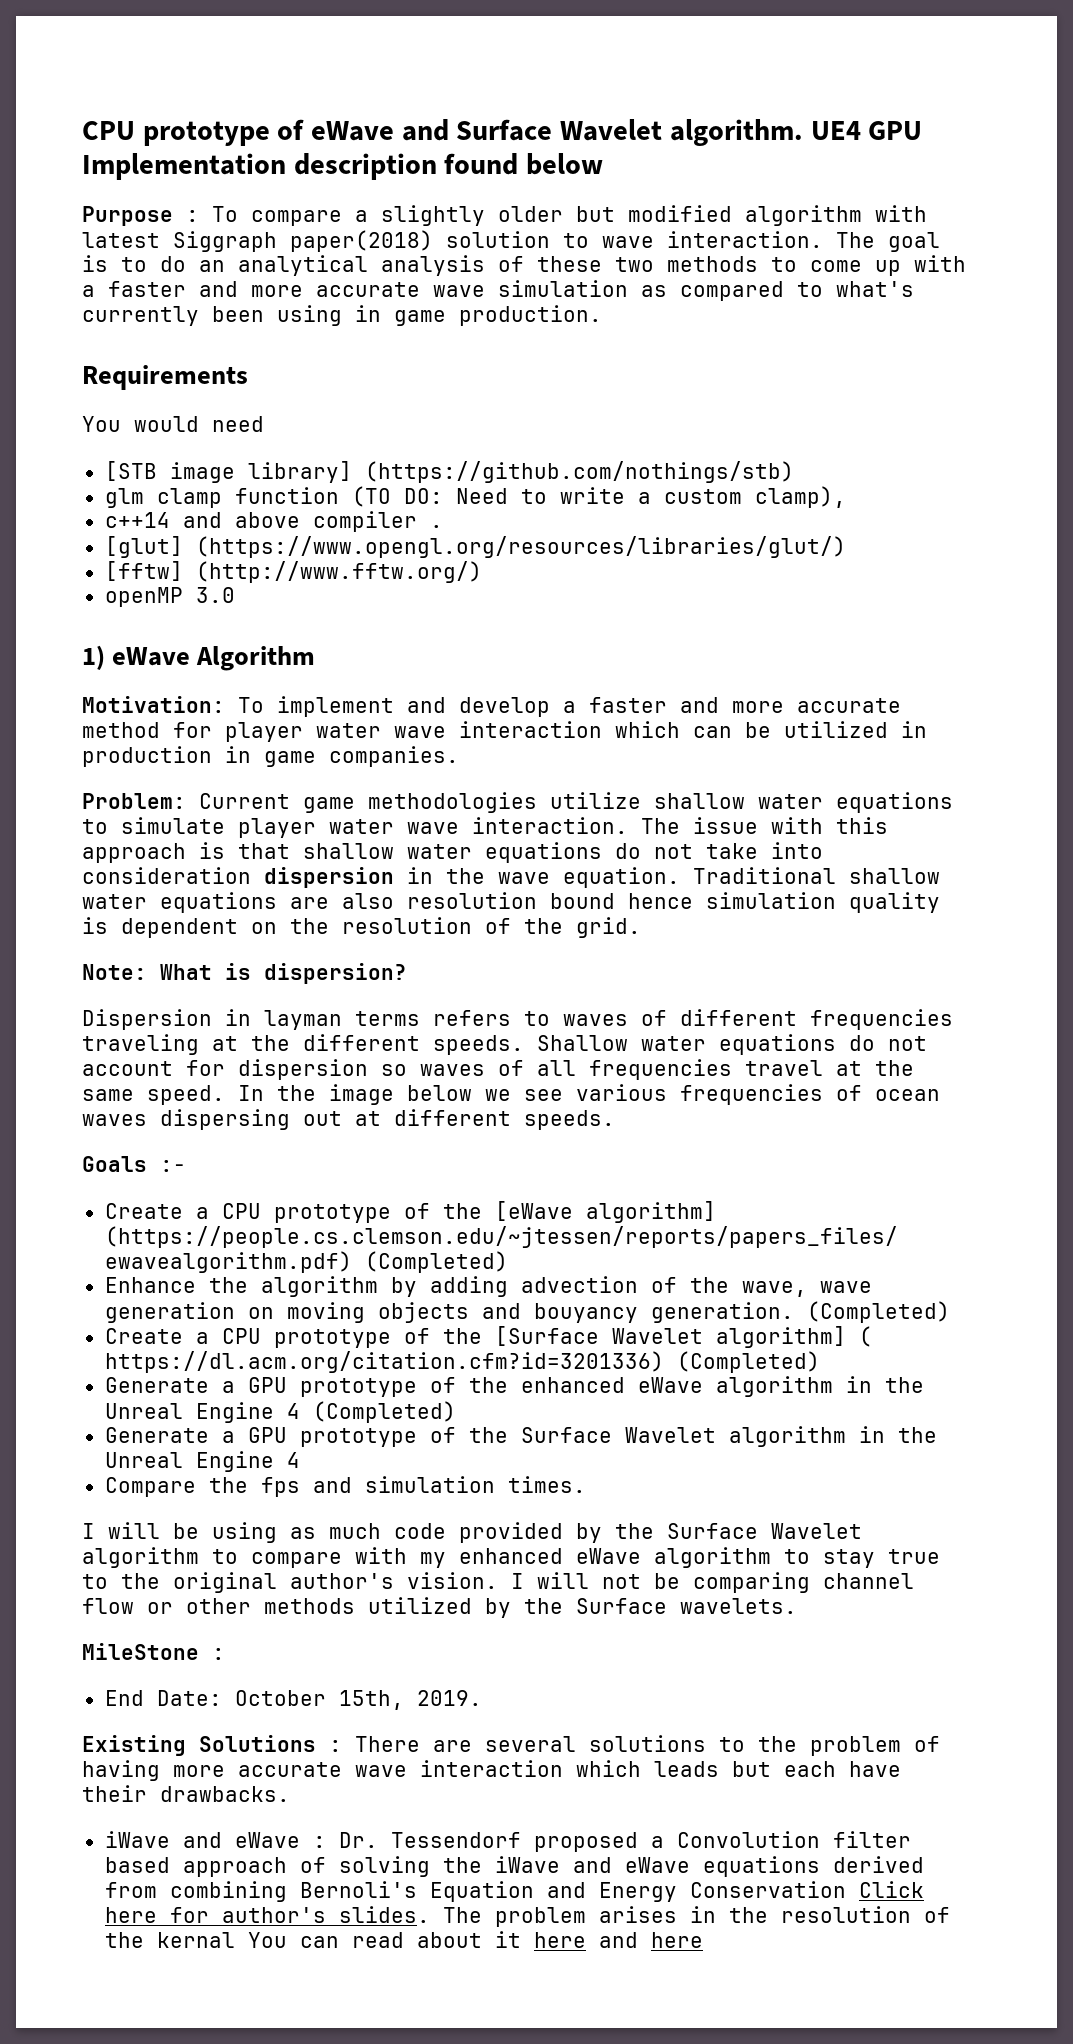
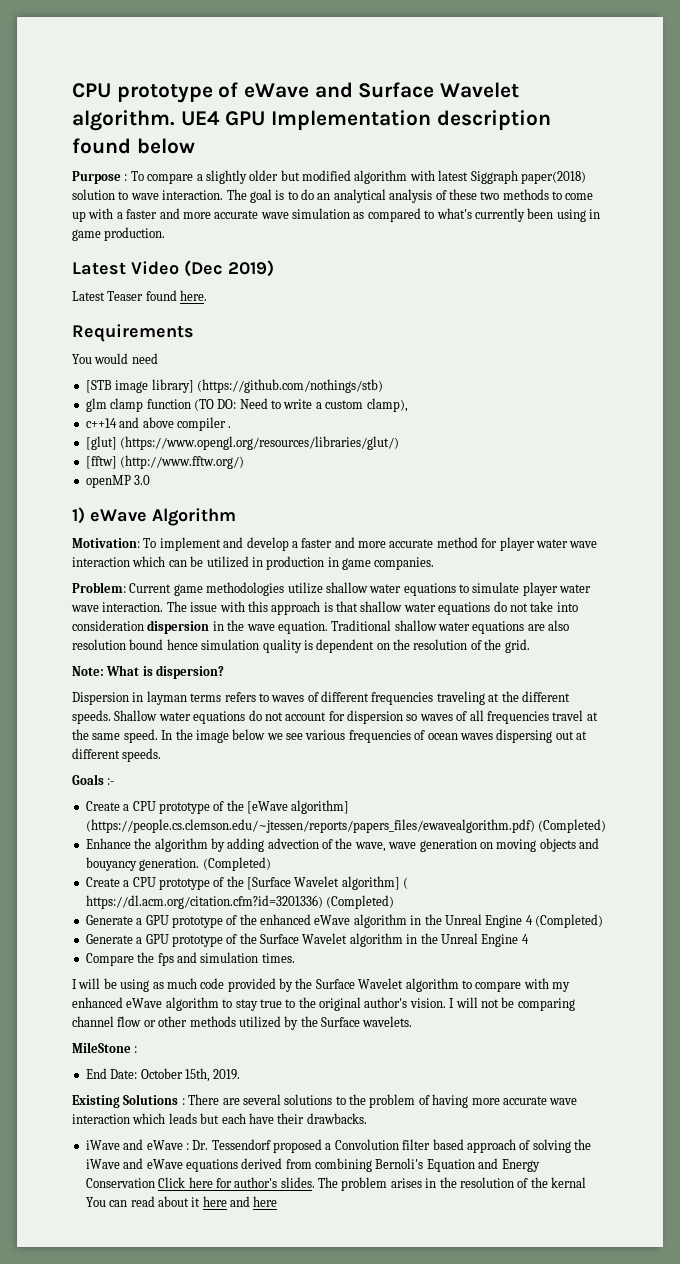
+ Latest Video (Dec 2019)
+ Latest Teaser found here.

